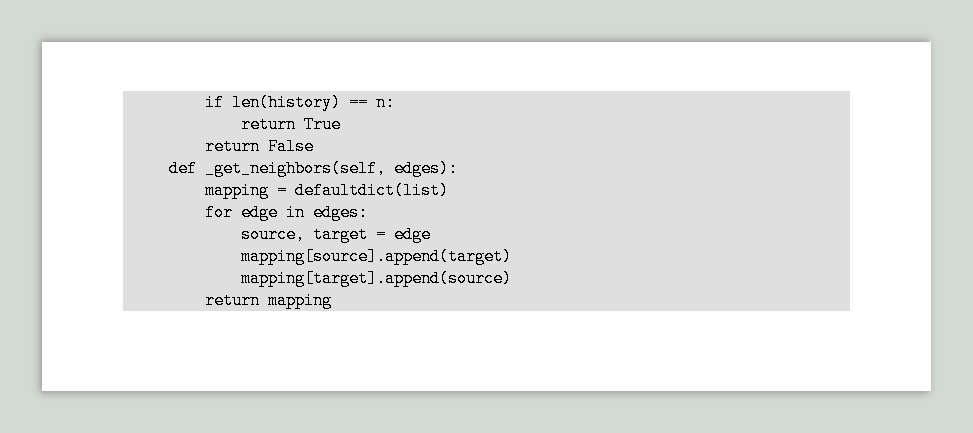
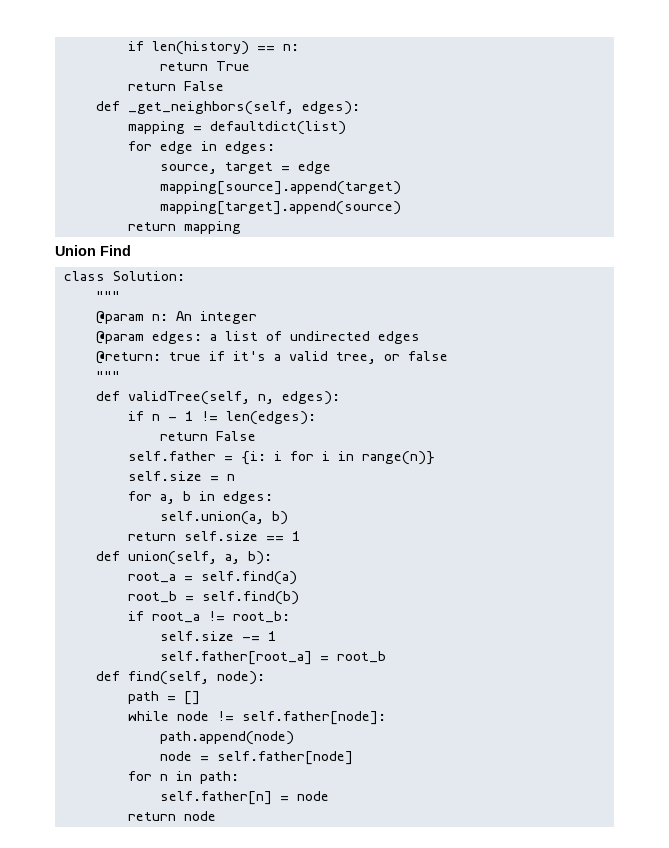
+ Union Find
+ class Solution:
+ """
+ @param n: An integer
+ @param edges: a list of undirected edges
+ @return: true if it's a valid tree, or false
+ """
+ def validTree(self, n, edges):
+ if n - 1 != len(edges):
+ return False
+ self.father = {i: i for i in range(n)}
+ self.size = n
+ for a, b in edges:
+ self.union(a, b)
+ return self.size == 1
+ def union(self, a, b):
+ root_a = self.find(a)
+ root_b = self.find(b)
+ if root_a != root_b:
+ self.size -= 1
+ self.father[root_a] = root_b
+ def find(self, node):
+ path = []
+ while node != self.father[node]:
+ path.append(node)
+ node = self.father[node]
+ for n in path:
+ self.father[n] = node
+ return node

